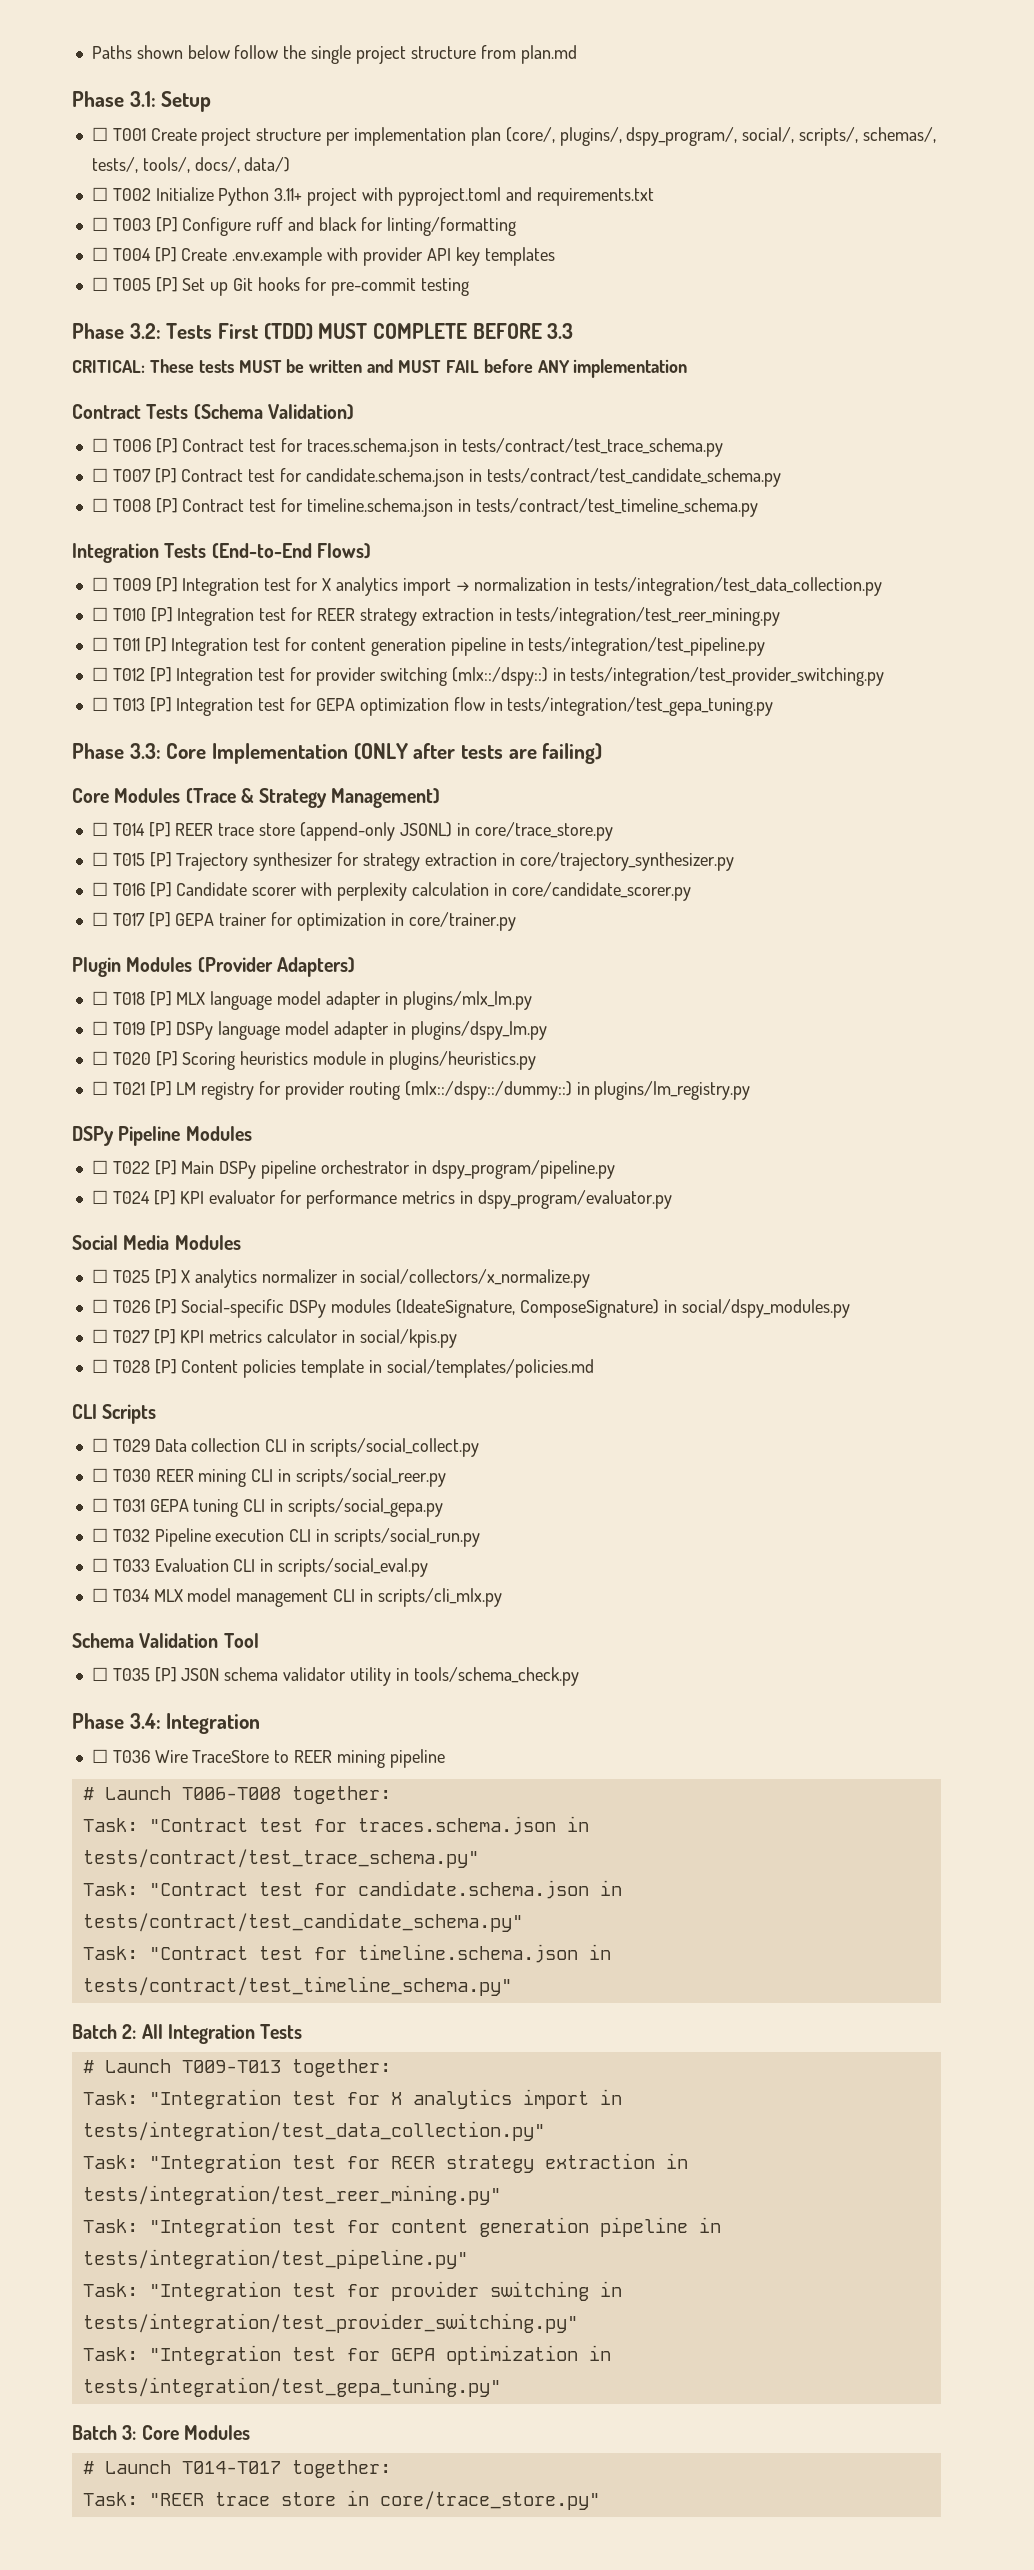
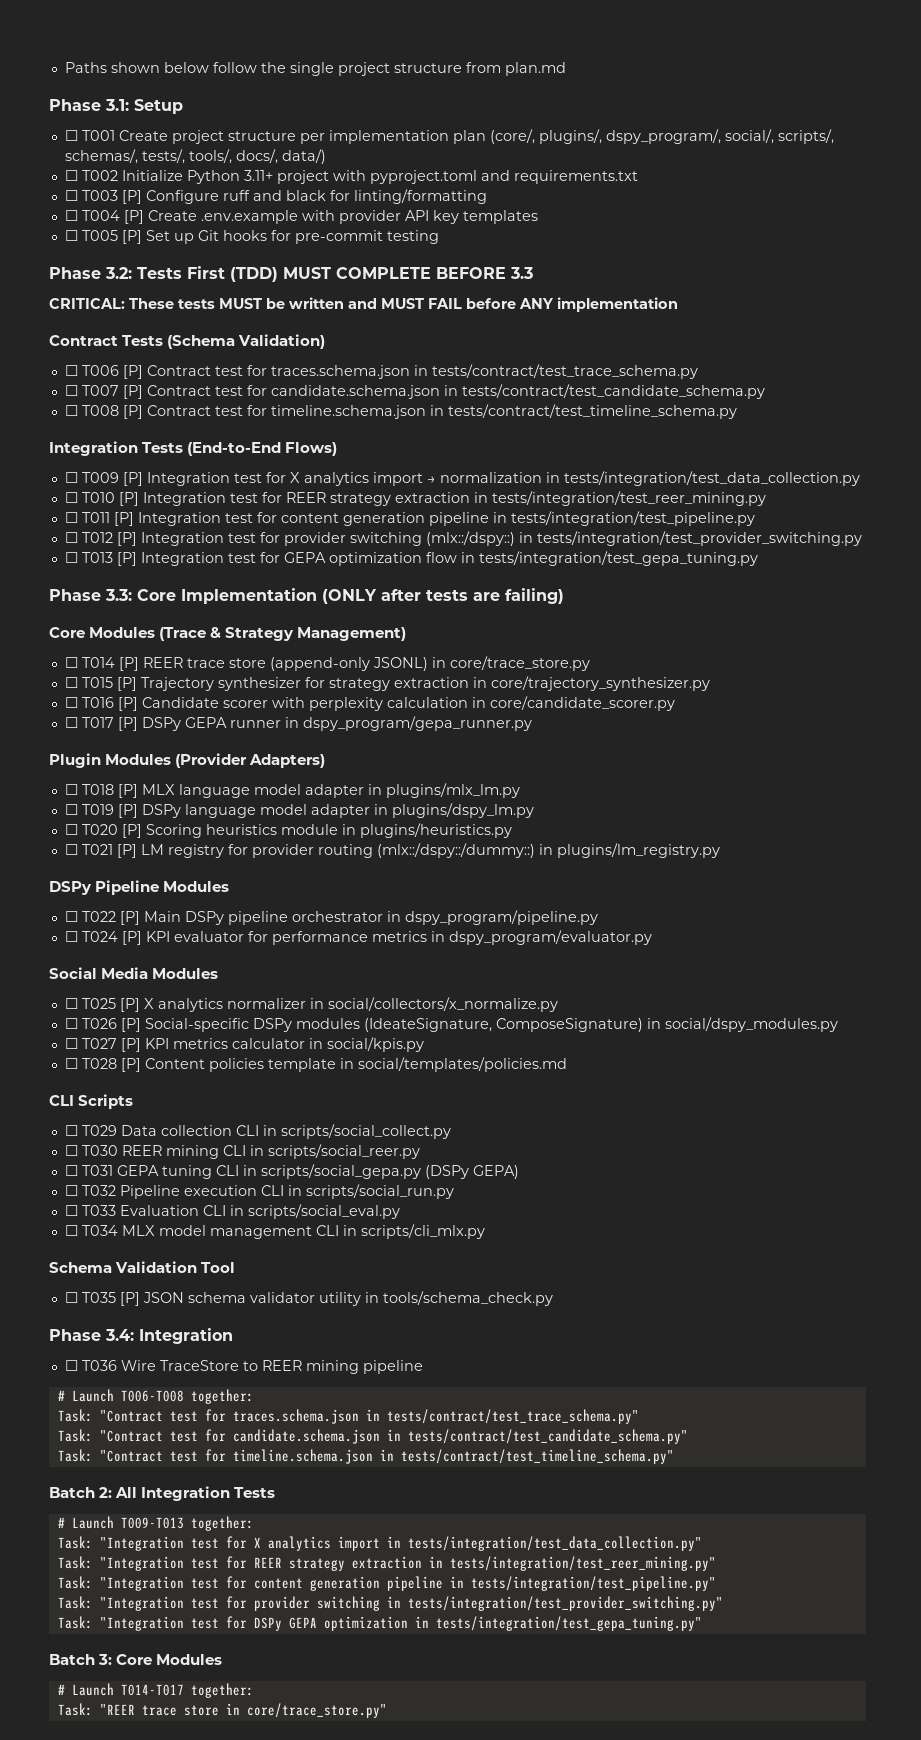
- ☐ T017 [P] GEPA trainer for optimization in core/trainer.py
+ ☐ T017 [P] DSPy GEPA runner in dspy_program/gepa_runner.py
- ☐ T031 GEPA tuning CLI in scripts/social_gepa.py
+ ☐ T031 GEPA tuning CLI in scripts/social_gepa.py (DSPy GEPA)
- Task: "Integration test for GEPA optimization in tests/integration/test_gepa_tuning.py"
+ Task: "Integration test for DSPy GEPA optimization in tests/integration/test_gepa_tuning.py"

